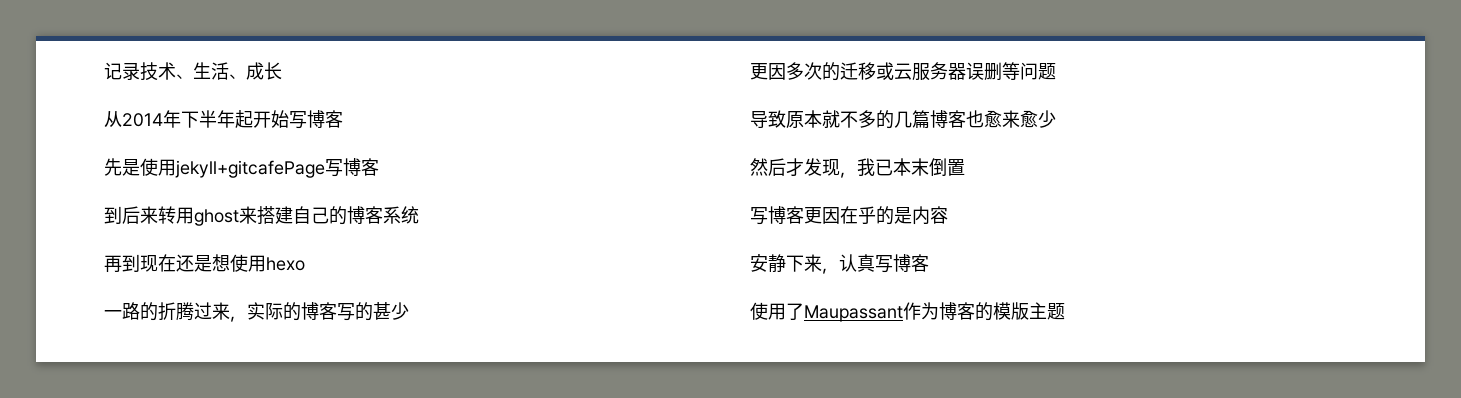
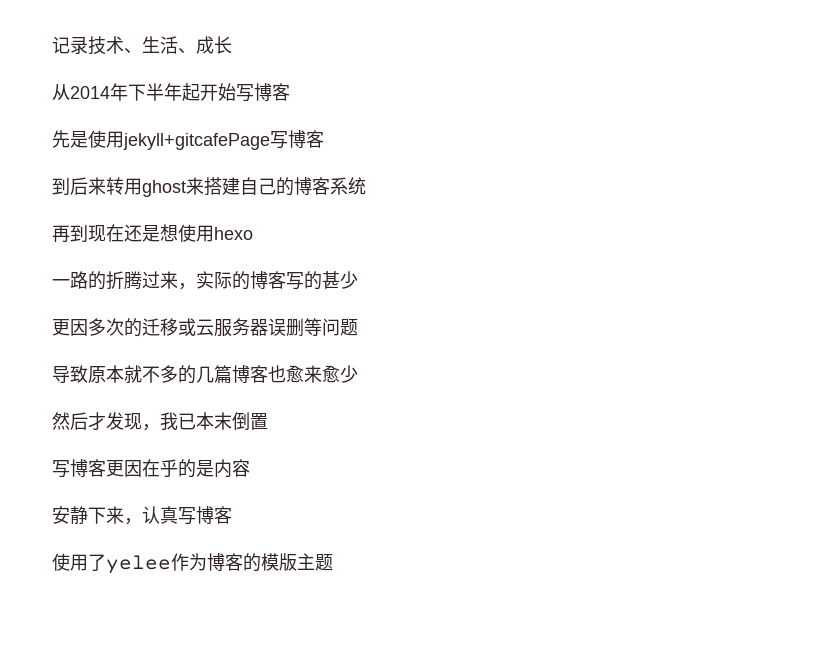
- 使用了Maupassant作为博客的模版主题
+ 使用了yelee作为博客的模版主题

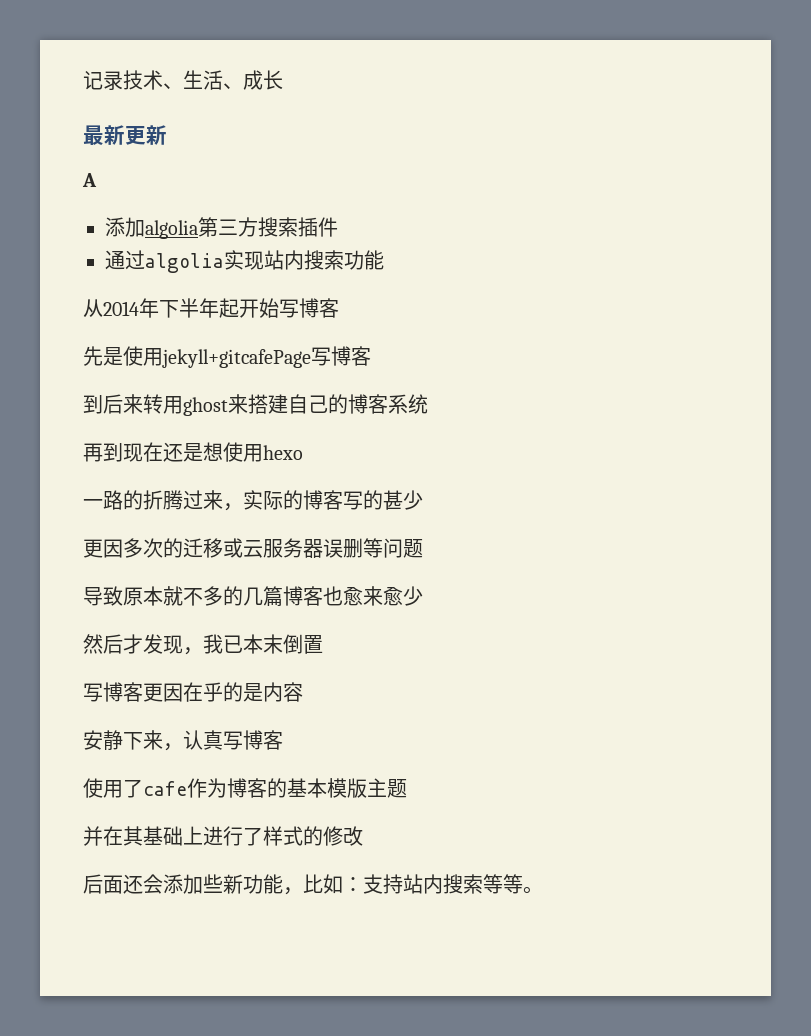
+ 最新更新
+ A
+ 添加algolia第三方搜索插件
+ 通过algolia实现站内搜索功能
- 使用了yelee作为博客的模版主题
+ 使用了cafe作为博客的基本模版主题
+ 并在其基础上进行了样式的修改
+ 后面还会添加些新功能，比如：支持站内搜索等等。

